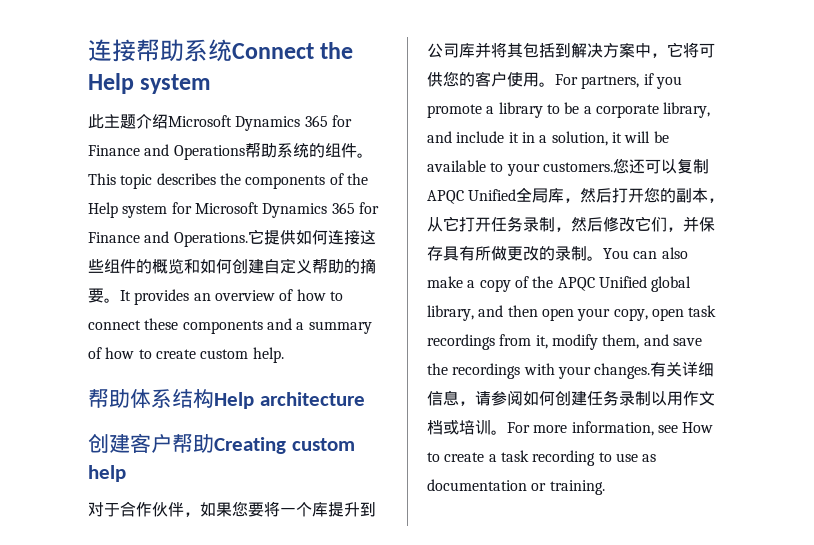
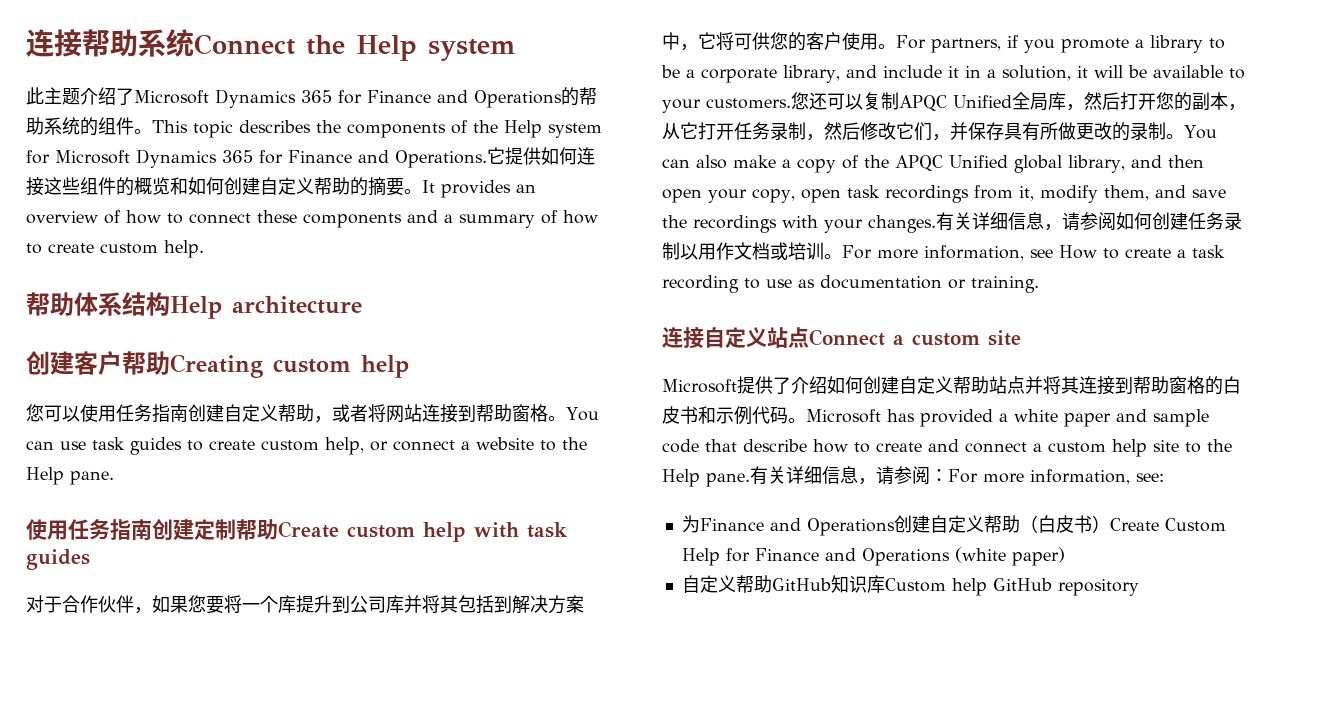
- 此主题介绍Microsoft Dynamics 365 for Finance and Operations帮助系统的组件。
+ 此主题介绍了Microsoft Dynamics 365 for Finance and Operations的帮助系统的组件。
+ 您可以使用任务指南创建自定义帮助，或者将网站连接到帮助窗格。You can use task guides to create custom help, or connect a website to the Help pane.
+ 使用任务指南创建定制帮助Create custom help with task guides
+ 连接自定义站点Connect a custom site
+ Microsoft提供了介绍如何创建自定义帮助站点并将其连接到帮助窗格的白皮书和示例代码。Microsoft has provided a white paper and sample code that describe how to create and connect a custom help site to the Help pane.有关详细信息，请参阅：For more information, see:
+ 为Finance and Operations创建自定义帮助（白皮书）Create Custom Help for Finance and Operations (white paper)
+ 自定义帮助GitHub知识库Custom help GitHub repository

